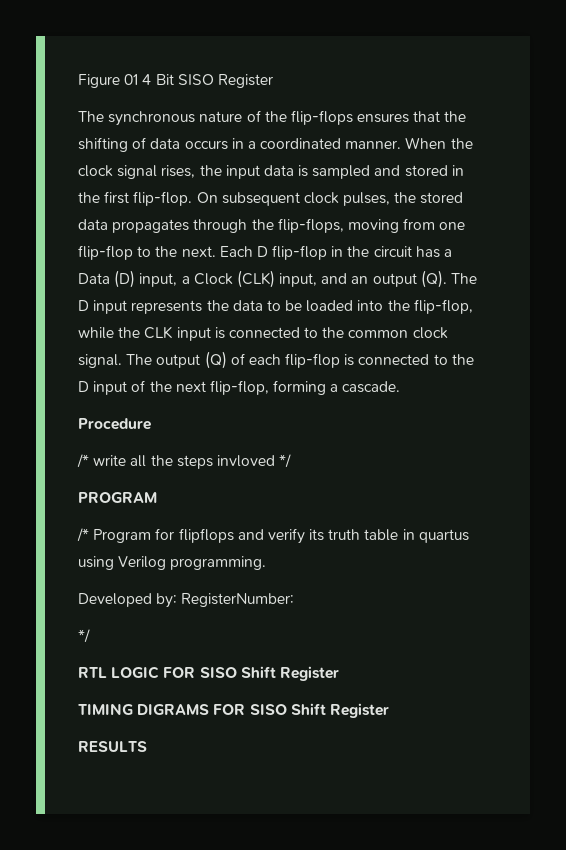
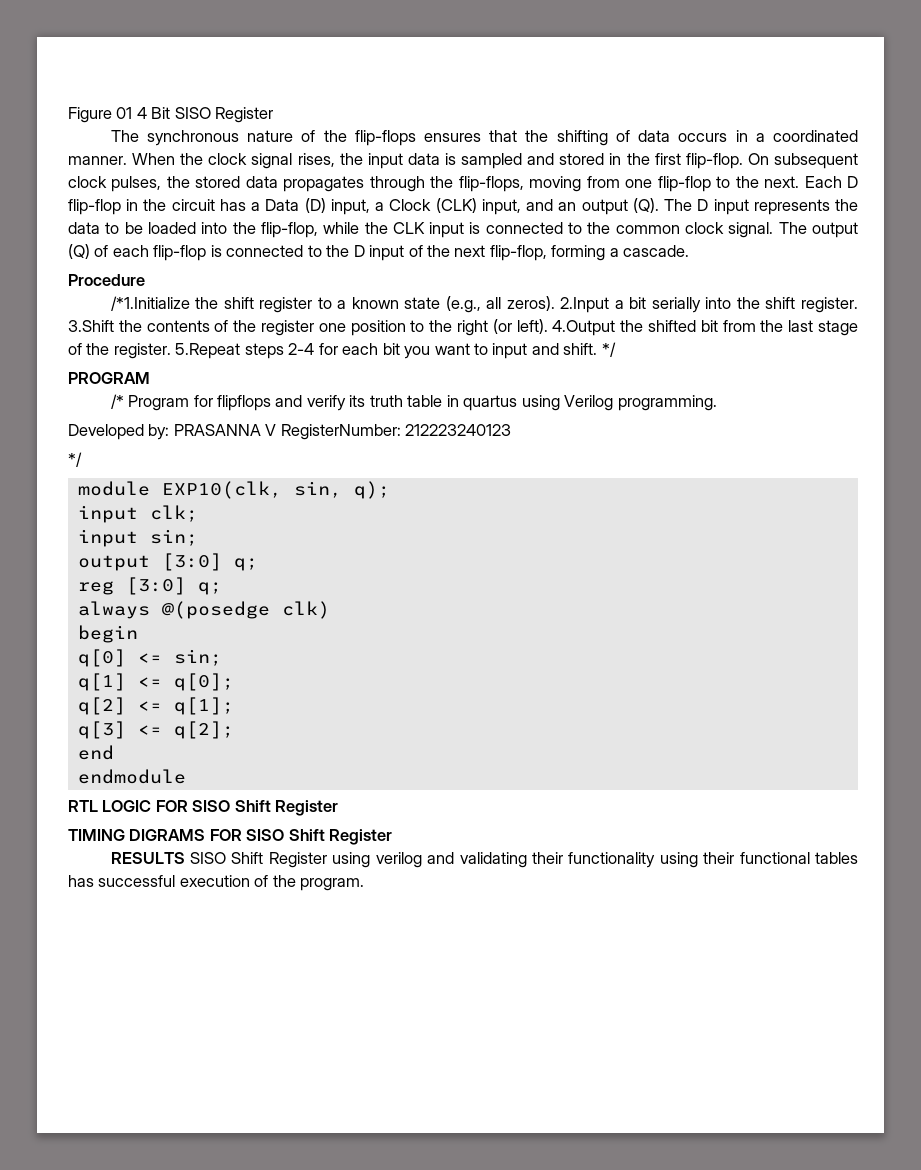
- /* write all the steps invloved */
+ /*1.Initialize the shift register to a known state (e.g., all zeros). 2.Input a bit serially into the shift register. 3.Shift the contents of the register one position to the right (or left). 4.Output the shifted bit from the last stage of the register. 5.Repeat steps 2-4 for each bit you want to input and shift. */
- Developed by: RegisterNumber:
+ Developed by: PRASANNA V RegisterNumber: 212223240123
  */
+ module EXP10(clk, sin, q);
+ input clk;
+ input sin;
+ output [3:0] q;
+ reg [3:0] q;
+ always @(posedge clk)
+ begin
+ q[0] <= sin;
+ q[1] <= q[0];
+ q[2] <= q[1];
+ q[3] <= q[2];
+ end
+ endmodule
- RESULTS
+ RESULTS SISO Shift Register using verilog and validating their functionality using their functional tables has successful execution of the program.

